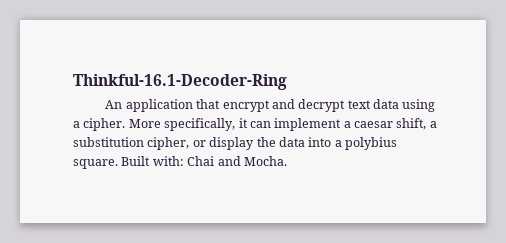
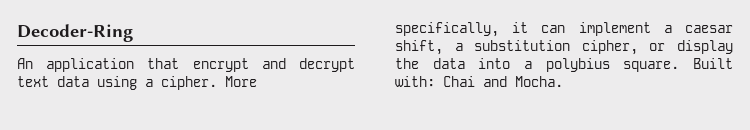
- Thinkful-16.1-Decoder-Ring
+ Decoder-Ring

